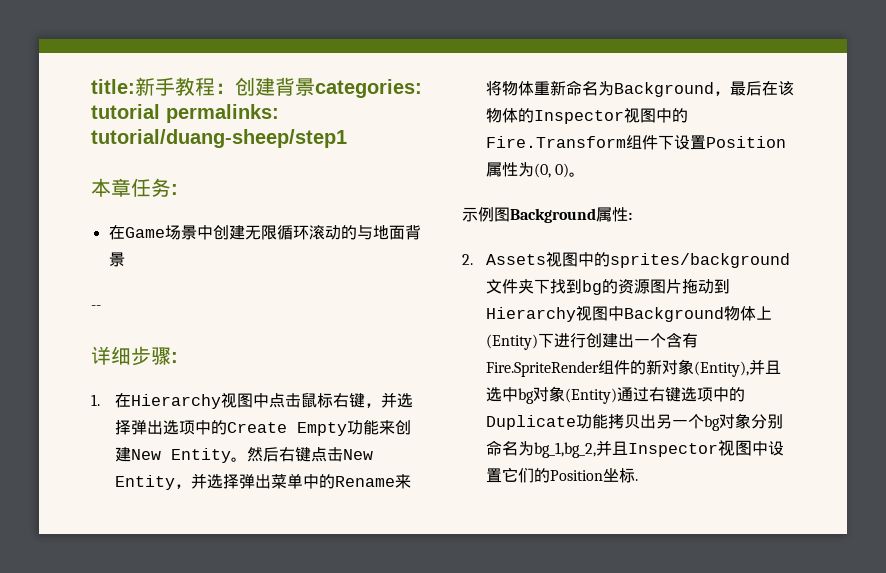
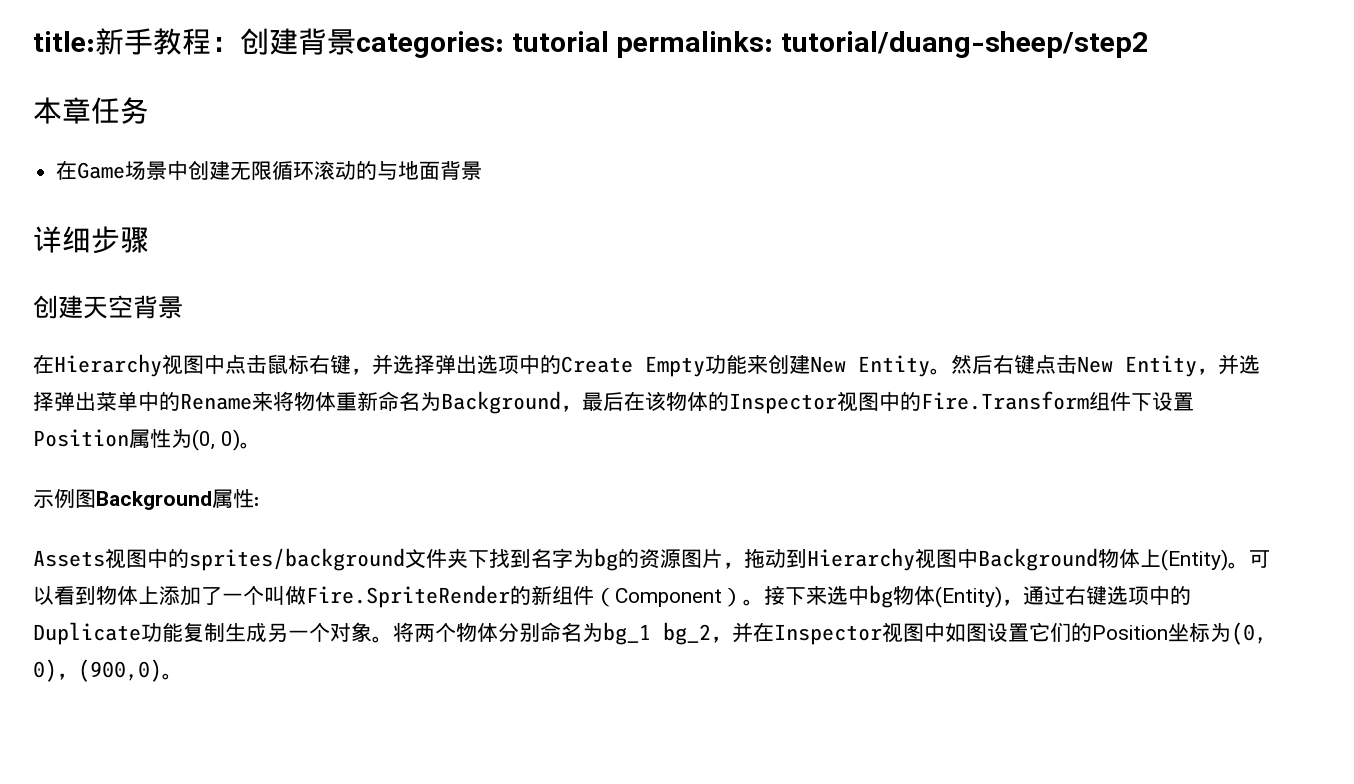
- title:新手教程：创建背景categories: tutorial permalinks: tutorial/duang-sheep/step1
+ title:新手教程：创建背景categories: tutorial permalinks: tutorial/duang-sheep/step2
- 本章任务:
+ 本章任务
- --
- 详细步骤:
- 1.在Hierarchy视图中点击鼠标右键，并选择弹出选项中的Create Empty功能来创建New Entity。
+ 详细步骤
+ 创建天空背景
+ 在Hierarchy视图中点击鼠标右键，并选择弹出选项中的Create Empty功能来创建New Entity。
- 2. Assets视图中的sprites/background文件夹下找到bg的资源图片拖动到Hierarchy视图中Background物体上(Entity)下进行创建出一个含有Fire.SpriteRender组件的新对象(Entity),并且选中bg对象(Entity)通过右键选项中的Duplicate功能拷贝出另一个bg对象分别命名为bg_1,bg_2,并且Inspector视图中设置它们的Position坐标.
+ Assets视图中的sprites/background文件夹下找到名字为bg的资源图片，拖动到Hierarchy视图中Background物体上(Entity)。可以看到物体上添加了一个叫做Fire.SpriteRender的新组件（Component）。接下来选中bg物体(Entity)，通过右键选项中的Duplicate功能复制生成另一个对象。将两个物体分别命名为bg_1 bg_2，并在Inspector视图中如图设置它们的Position坐标为(0, 0)，(900,0)。

